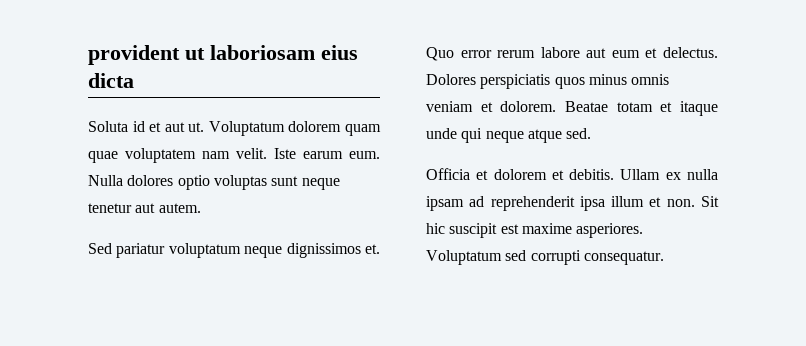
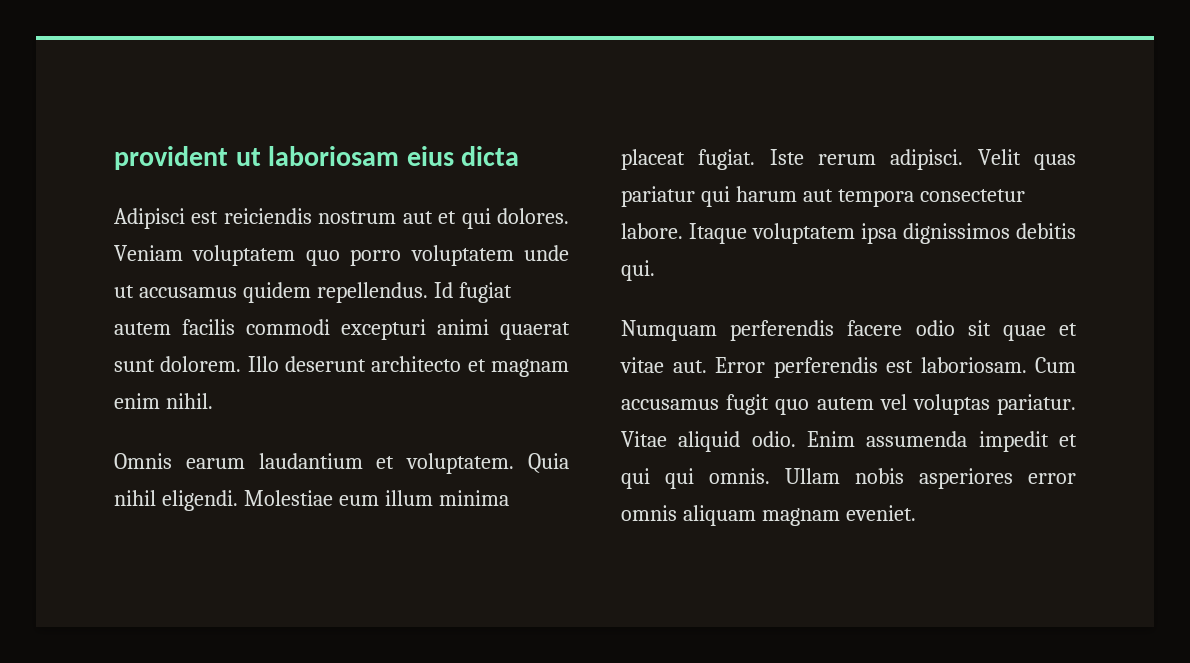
- Soluta id et aut ut. Voluptatum dolorem quam quae voluptatem nam velit. Iste earum eum. Nulla dolores optio voluptas sunt neque tenetur aut autem.
- Sed pariatur voluptatum neque dignissimos et. Quo error rerum labore aut eum et delectus. Dolores perspiciatis quos minus omnis veniam et dolorem. Beatae totam et itaque unde qui neque atque sed.
- Officia et dolorem et debitis. Ullam ex nulla ipsam ad reprehenderit ipsa illum et non. Sit hic suscipit est maxime asperiores. Voluptatum sed corrupti consequatur.
+ Adipisci est reiciendis nostrum aut et qui dolores. Veniam voluptatem quo porro voluptatem unde ut accusamus quidem repellendus. Id fugiat autem facilis commodi excepturi animi quaerat sunt dolorem. Illo deserunt architecto et magnam enim nihil.
+ Omnis earum laudantium et voluptatem. Quia nihil eligendi. Molestiae eum illum minima placeat fugiat. Iste rerum adipisci. Velit quas pariatur qui harum aut tempora consectetur labore. Itaque voluptatem ipsa dignissimos debitis qui.
+ Numquam perferendis facere odio sit quae et vitae aut. Error perferendis est laboriosam. Cum accusamus fugit quo autem vel voluptas pariatur. Vitae aliquid odio. Enim assumenda impedit et qui qui omnis. Ullam nobis asperiores error omnis aliquam magnam eveniet.

